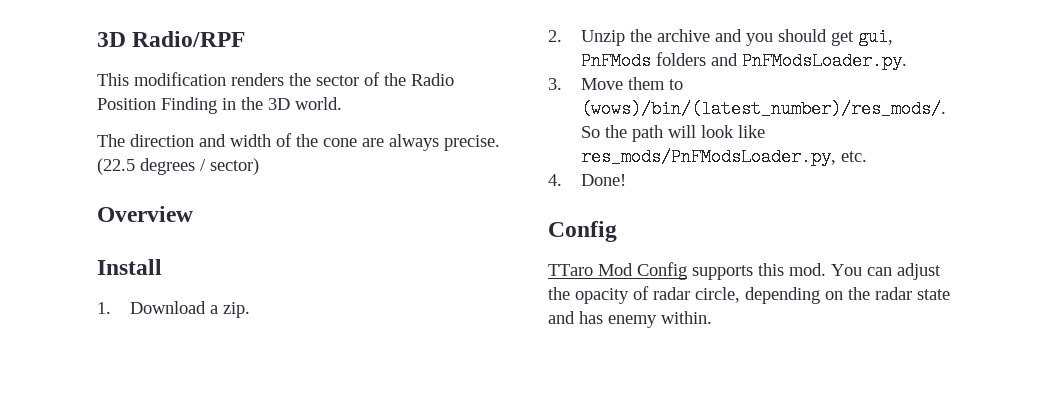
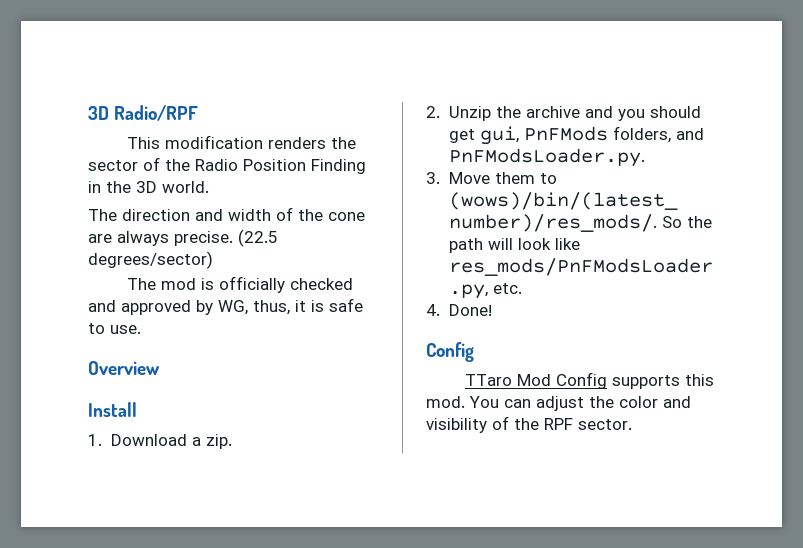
- (22.5 degrees / sector)
+ (22.5 degrees/sector)
+ The mod is officially checked and approved by WG, thus, it is safe to use.
- 2. Unzip the archive and you should get gui, PnFMods folders and PnFModsLoader.py.
+ 2. Unzip the archive and you should get gui, PnFMods folders, and PnFModsLoader.py.
- You can adjust the opacity of radar circle, depending on the radar state and has enemy within.
+ You can adjust the color and visibility of the RPF sector.

